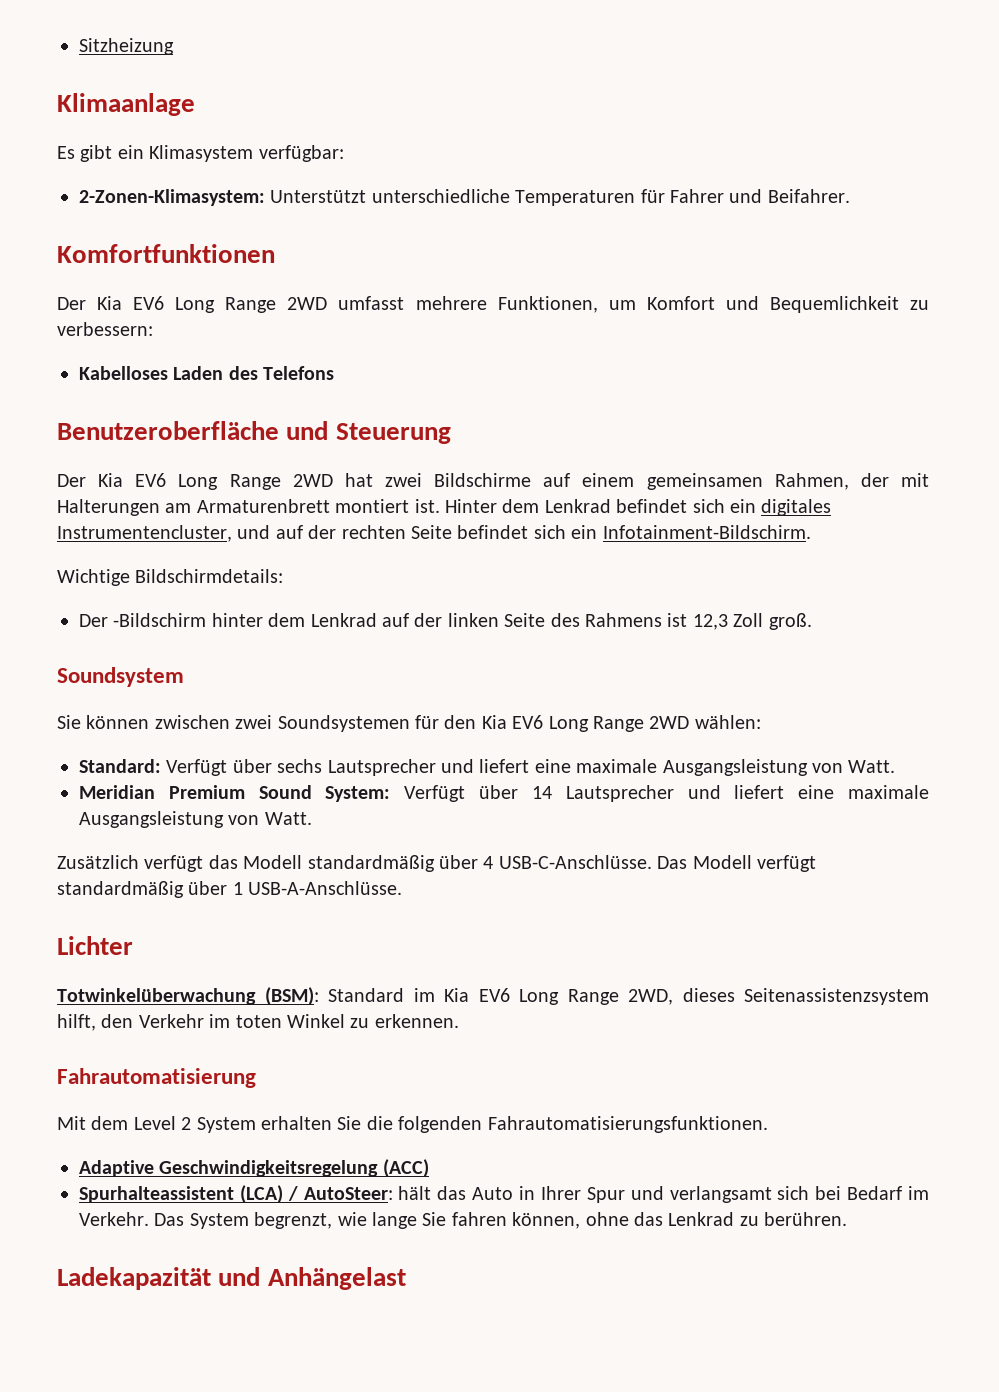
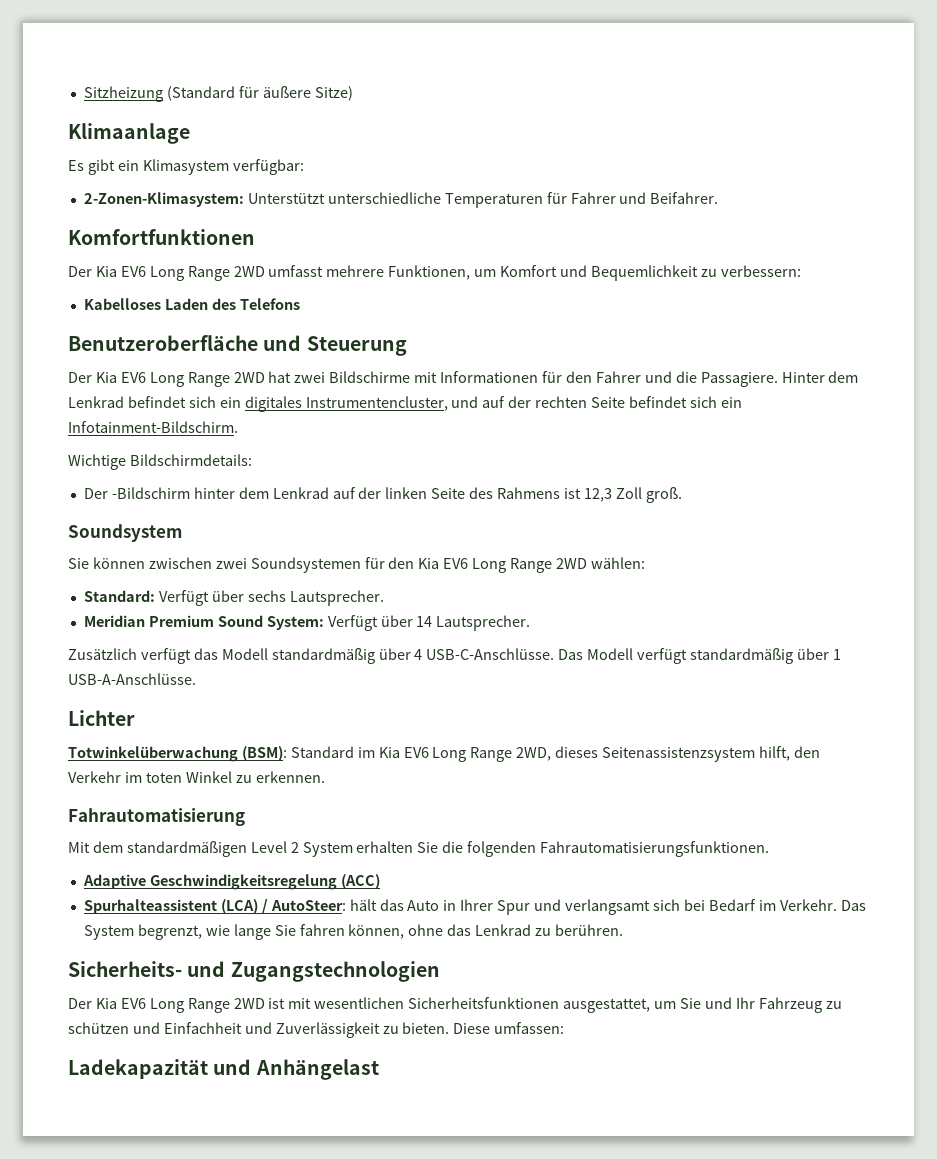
- Sitzheizung
+ Sitzheizung (Standard für äußere Sitze)
- Der Kia EV6 Long Range 2WD hat zwei Bildschirme auf einem gemeinsamen Rahmen, der mit Halterungen am Armaturenbrett montiert ist.
+ Der Kia EV6 Long Range 2WD hat zwei Bildschirme mit Informationen für den Fahrer und die Passagiere.
- Standard: Verfügt über sechs Lautsprecher und liefert eine maximale Ausgangsleistung von Watt.
+ Standard: Verfügt über sechs Lautsprecher.
- Meridian Premium Sound System: Verfügt über 14 Lautsprecher und liefert eine maximale Ausgangsleistung von Watt.
+ Meridian Premium Sound System: Verfügt über 14 Lautsprecher.
- Mit dem Level 2 System erhalten Sie die folgenden Fahrautomatisierungsfunktionen.
+ Mit dem standardmäßigen Level 2 System erhalten Sie die folgenden Fahrautomatisierungsfunktionen.
+ Sicherheits- und Zugangstechnologien
+ Der Kia EV6 Long Range 2WD ist mit wesentlichen Sicherheitsfunktionen ausgestattet, um Sie und Ihr Fahrzeug zu schützen und Einfachheit und Zuverlässigkeit zu bieten. Diese umfassen:

